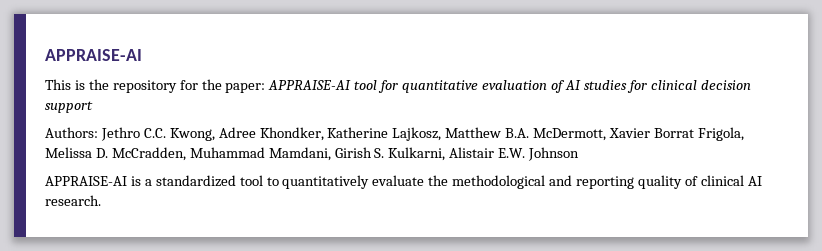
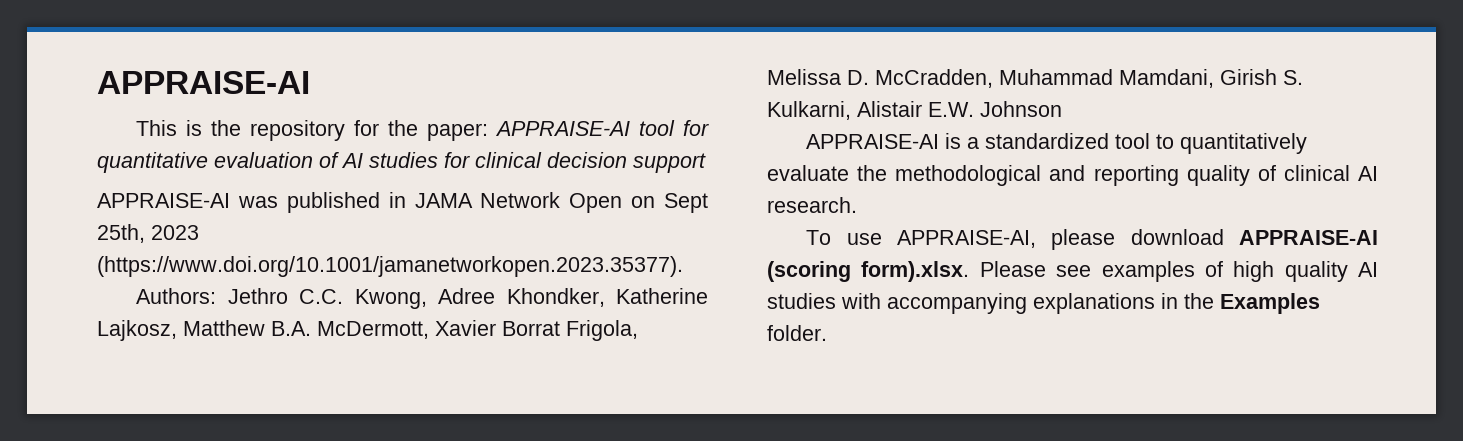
+ APPRAISE-AI was published in JAMA Network Open on Sept 25th, 2023 (https://www.doi.org/10.1001/jamanetworkopen.2023.35377).
+ To use APPRAISE-AI, please download APPRAISE-AI (scoring form).xlsx. Please see examples of high quality AI studies with accompanying explanations in the Examples folder.

